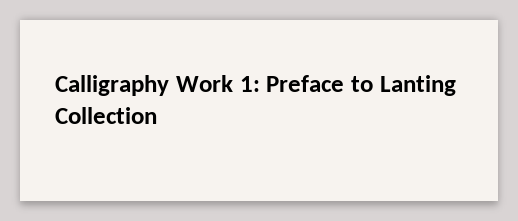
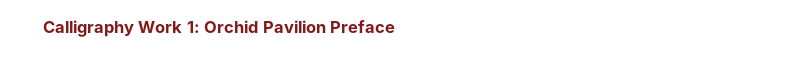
- Calligraphy Work 1: Preface to Lanting Collection
+ Calligraphy Work 1: Orchid Pavilion Preface

